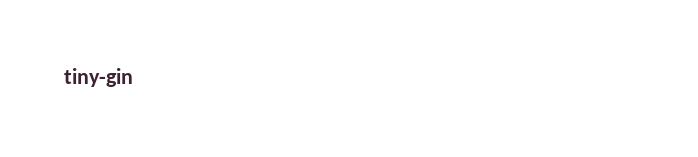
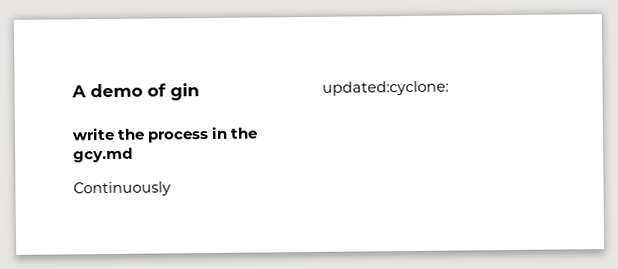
- tiny-gin
+ A demo of gin
+ write the process in the gcy.md
+ Continuously updated:cyclone:

